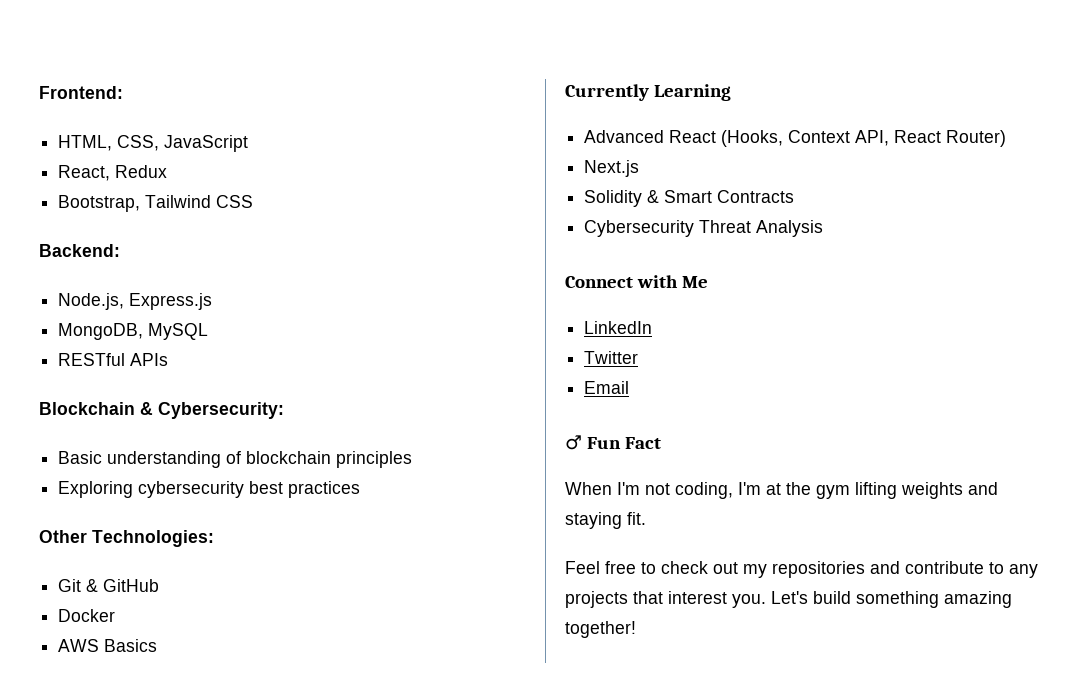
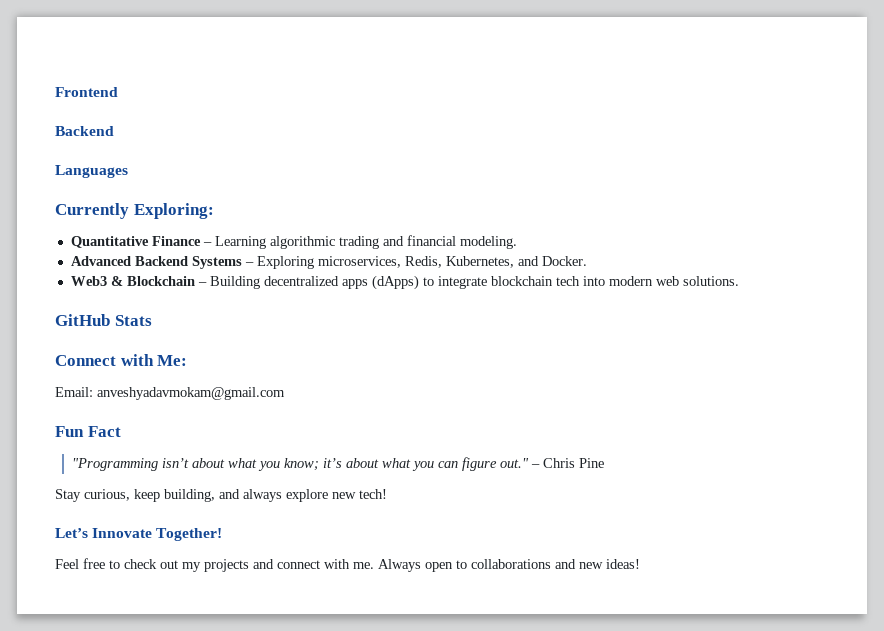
- Frontend:
- HTML, CSS, JavaScript
- React, Redux
- Bootstrap, Tailwind CSS
- Backend:
- Node.js, Express.js
- MongoDB, MySQL
- RESTful APIs
- Blockchain & Cybersecurity:
- Basic understanding of blockchain principles
- Exploring cybersecurity best practices
- Other Technologies:
- Git & GitHub
- Docker
- AWS Basics
- Currently Learning
- Advanced React (Hooks, Context API, React Router)
- Next.js
- Solidity & Smart Contracts
- Cybersecurity Threat Analysis
- Connect with Me
- LinkedIn
- Twitter
- Email
- ♂ Fun Fact
- When I'm not coding, I'm at the gym lifting weights and staying fit.
+ Frontend
+ Backend
+ Languages
+ Currently Exploring:
+ Quantitative Finance – Learning algorithmic trading and financial modeling.
+ Advanced Backend Systems – Exploring microservices, Redis, Kubernetes, and Docker.
+ Web3 & Blockchain – Building decentralized apps (dApps) to integrate blockchain tech into modern web solutions.
+ GitHub Stats
+ Connect with Me:
+ Email: anveshyadavmokam@gmail.com
+ Fun Fact
+ "Programming isn’t about what you know; it’s about what you can figure out." – Chris Pine
+ Stay curious, keep building, and always explore new tech!
+ Let’s Innovate Together!
- Feel free to check out my repositories and contribute to any projects that interest you. Let's build something amazing together!
+ Feel free to check out my projects and connect with me. Always open to collaborations and new ideas!

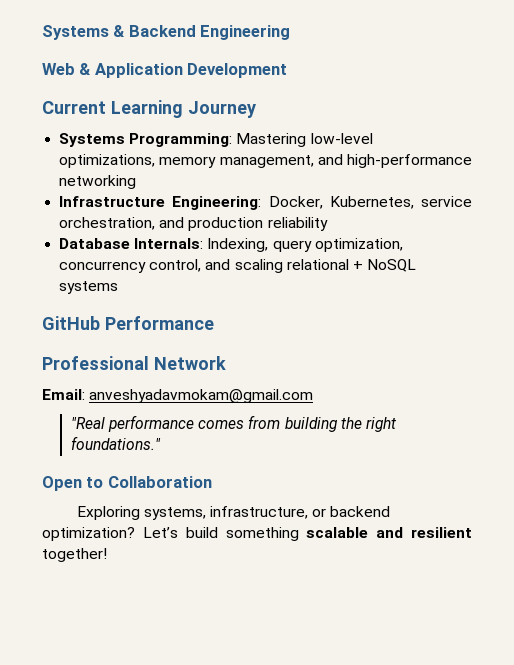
- Frontend
- Backend
- Languages
- Currently Exploring:
- Quantitative Finance – Learning algorithmic trading and financial modeling.
- Advanced Backend Systems – Exploring microservices, Redis, Kubernetes, and Docker.
- Web3 & Blockchain – Building decentralized apps (dApps) to integrate blockchain tech into modern web solutions.
- GitHub Stats
- Connect with Me:
+ Systems & Backend Engineering
+ Web & Application Development
+ Current Learning Journey
+ Systems Programming: Mastering low-level optimizations, memory management, and high-performance networking
+ Infrastructure Engineering: Docker, Kubernetes, service orchestration, and production reliability
+ Database Internals: Indexing, query optimization, concurrency control, and scaling relational + NoSQL systems
+ GitHub Performance
+ Professional Network
  Email: anveshyadavmokam@gmail.com
- Fun Fact
- "Programming isn’t about what you know; it’s about what you can figure out." – Chris Pine
- Stay curious, keep building, and always explore new tech!
- Let’s Innovate Together!
- Feel free to check out my projects and connect with me. Always open to collaborations and new ideas!
+ "Real performance comes from building the right foundations."
+ Open to Collaboration
+ Exploring systems, infrastructure, or backend optimization? Let’s build something scalable and resilient together!

